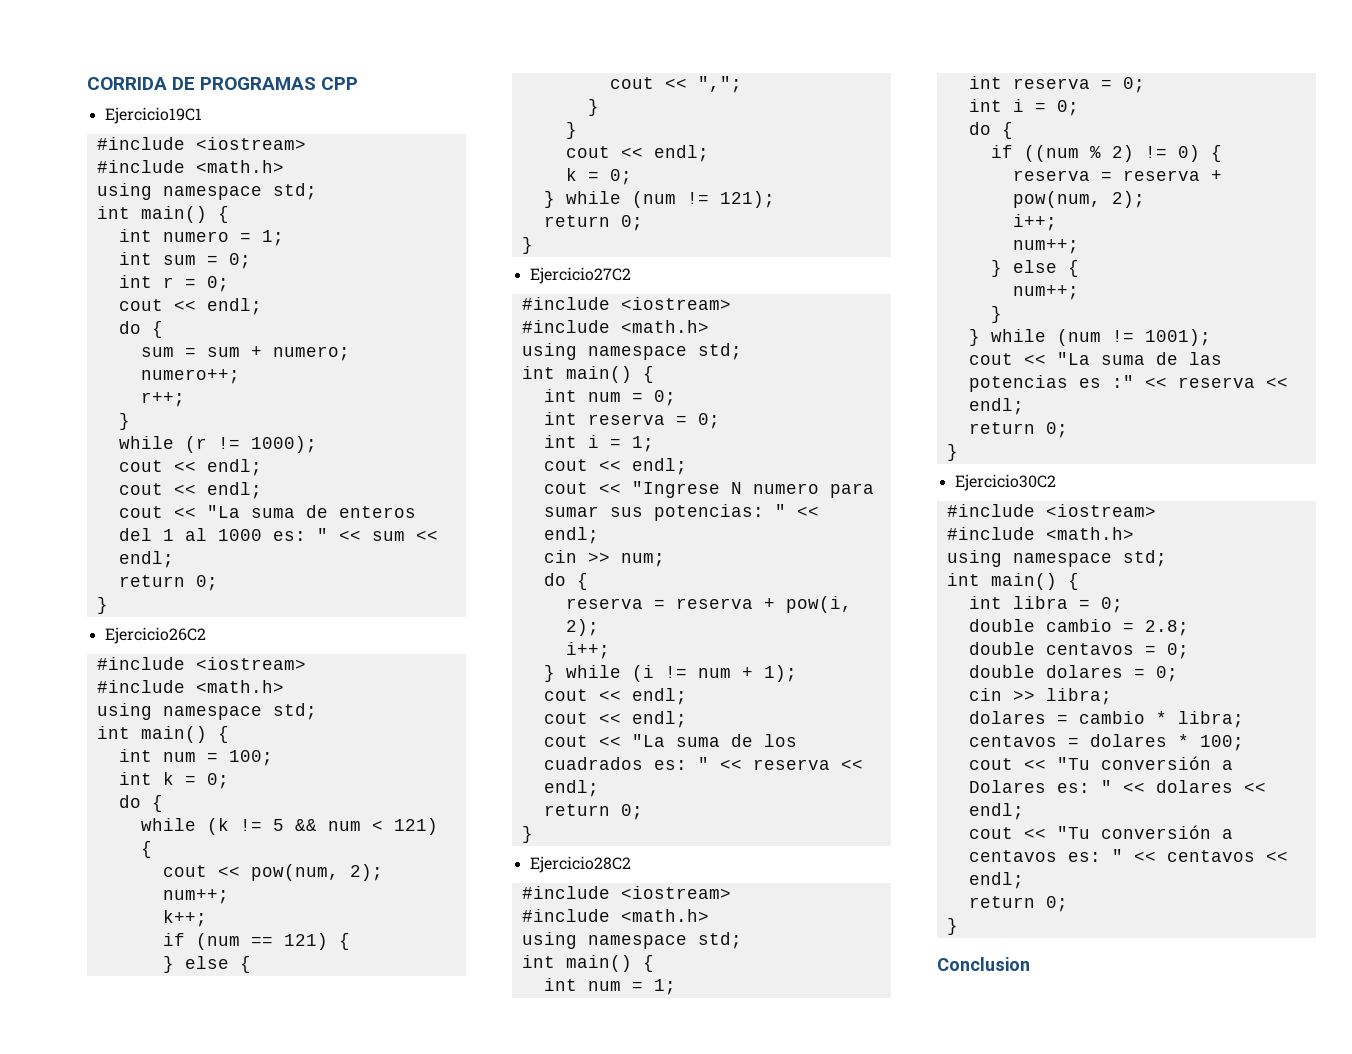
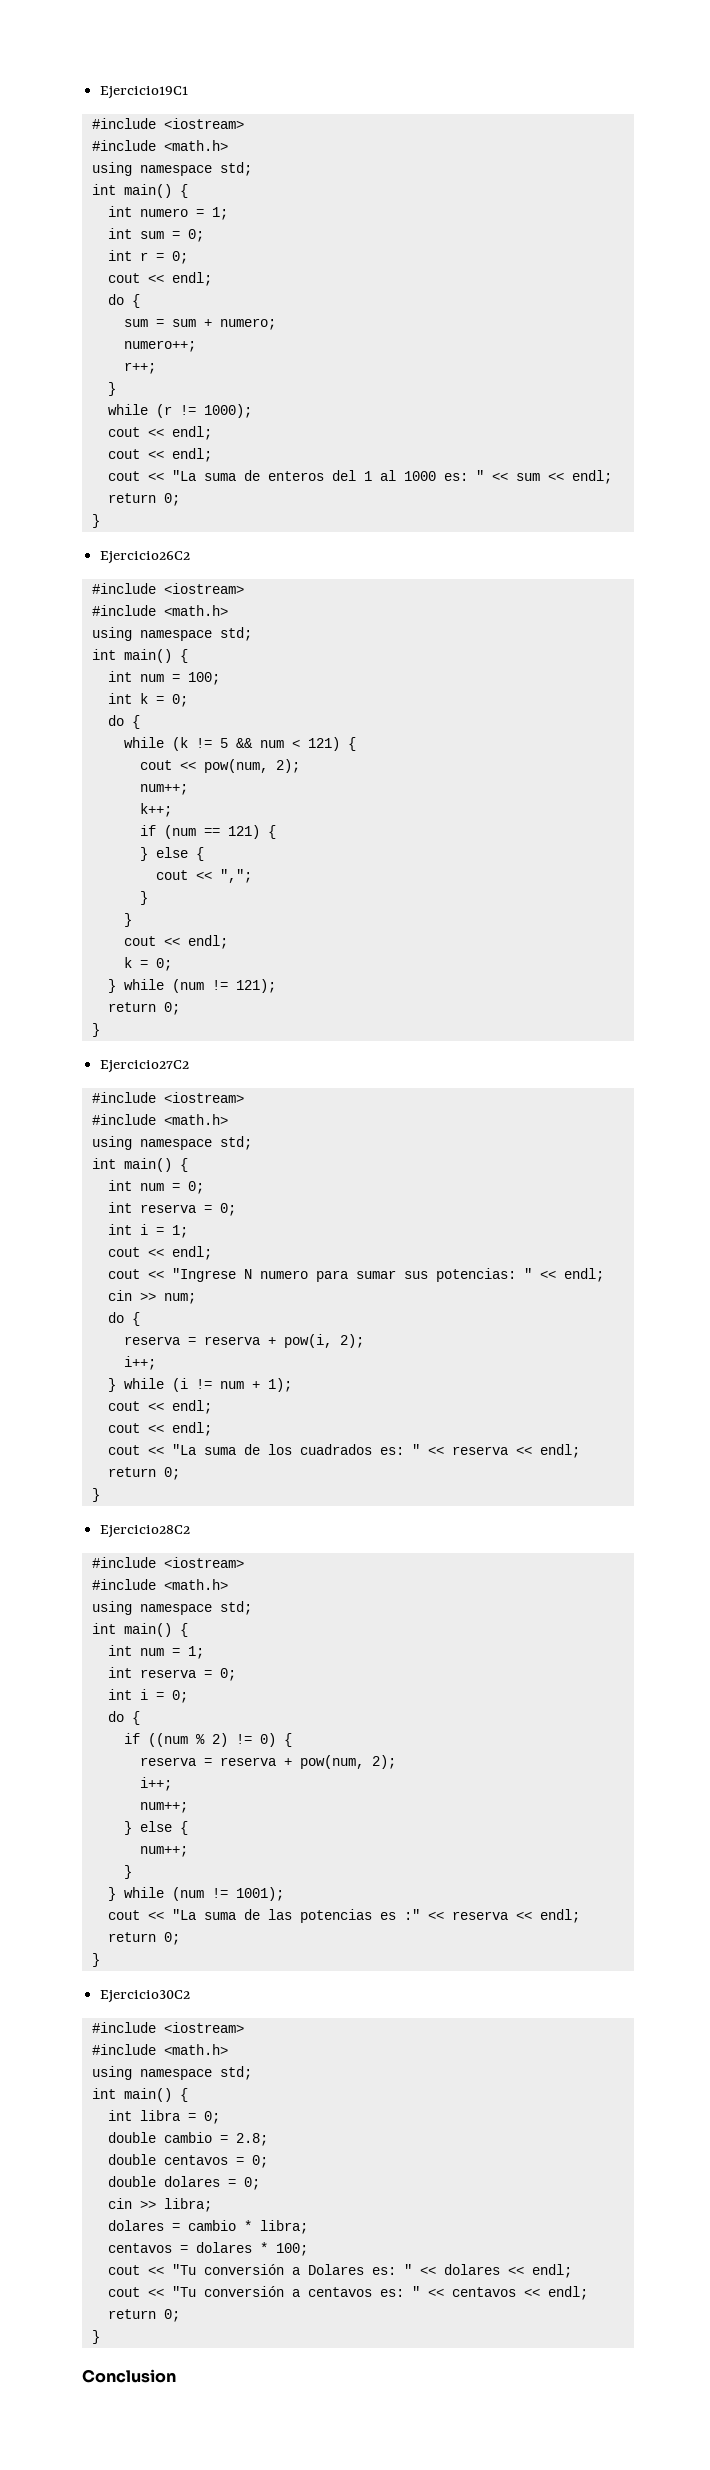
- CORRIDA DE PROGRAMAS CPP

